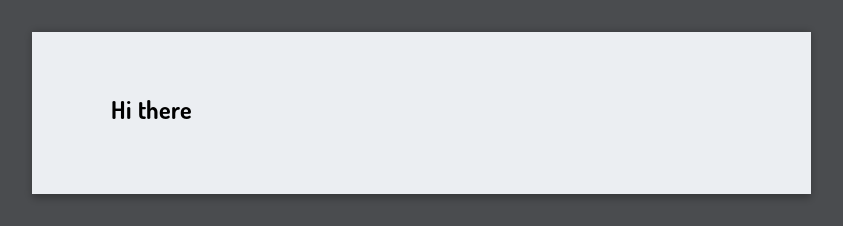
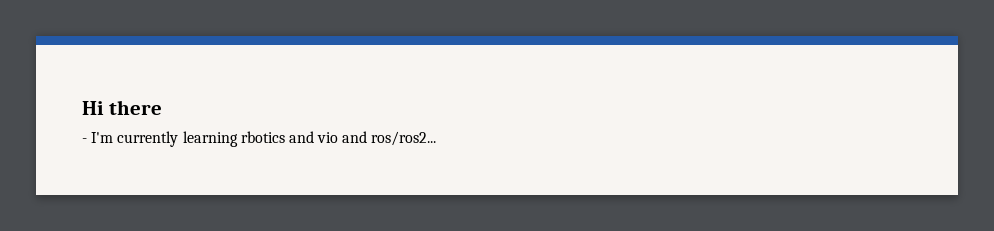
+ - I'm currently learning rbotics and vio and ros/ros2...

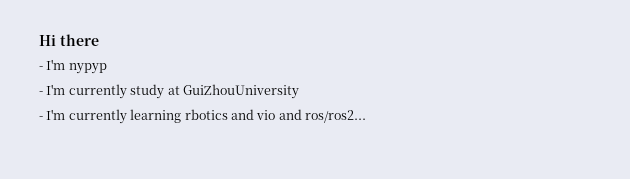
+ - I'm nypyp
+ - I'm currently study at GuiZhouUniversity

